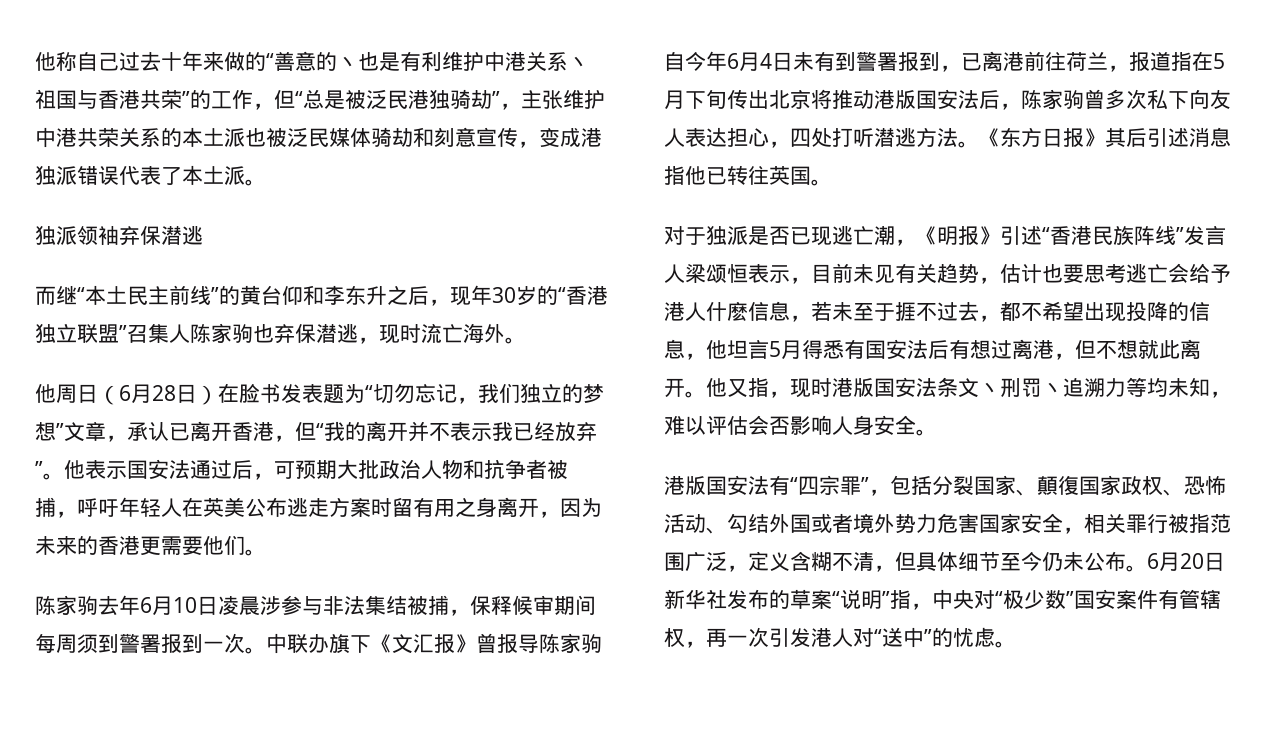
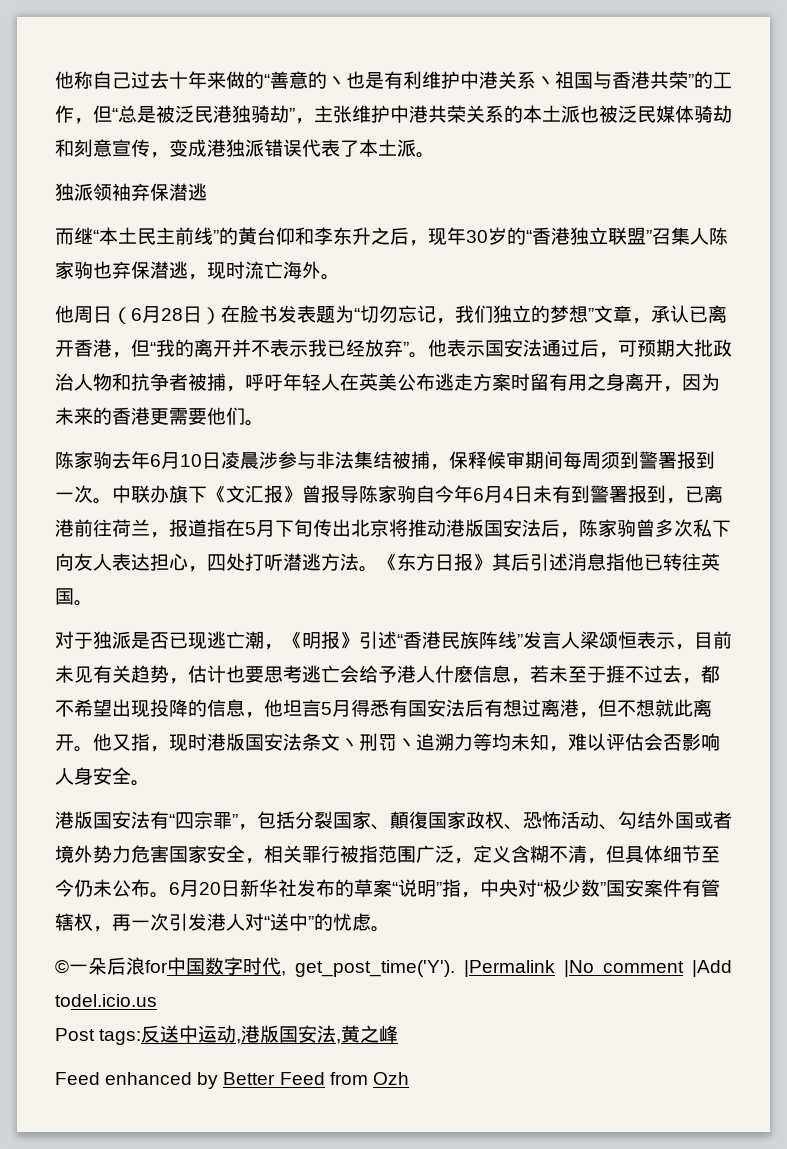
+ ©一朵后浪for中国数字时代, get_post_time('Y'). |Permalink |No comment |Add todel.icio.us
+ Post tags:反送中运动,港版国安法,黄之峰
+ Feed enhanced by Better Feed from Ozh

